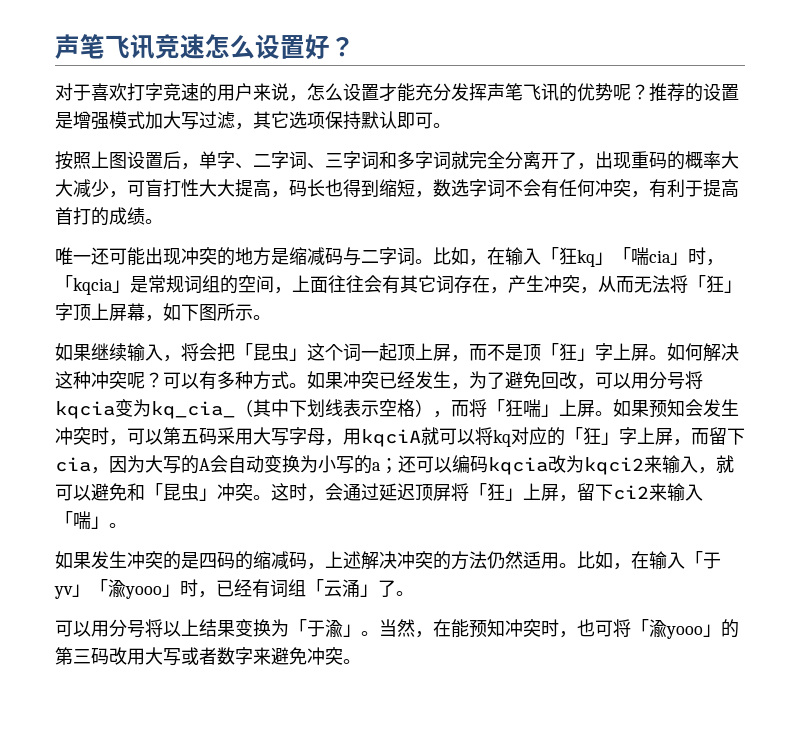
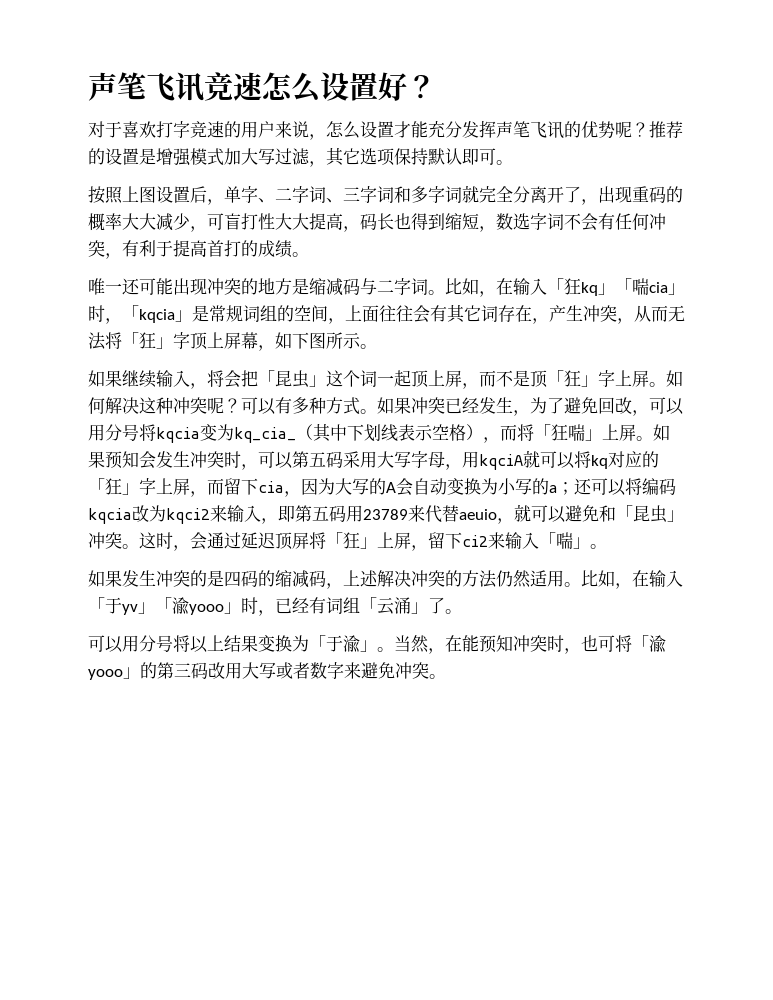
- 如果预知会发生冲突时，可以第五码采用大写字母，用kqciA就可以将kq对应的「狂」字上屏，而留下cia，因为大写的A会自动变换为小写的a；还可以编码kqcia改为kqci2来输入，就可以避免和「昆虫」冲突。
+ 如果预知会发生冲突时，可以第五码采用大写字母，用kqciA就可以将kq对应的「狂」字上屏，而留下cia，因为大写的A会自动变换为小写的a；还可以将编码kqcia改为kqci2来输入，即第五码用23789来代替aeuio，就可以避免和「昆虫」冲突。

